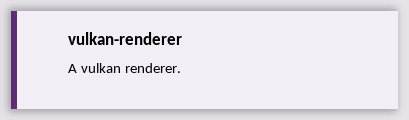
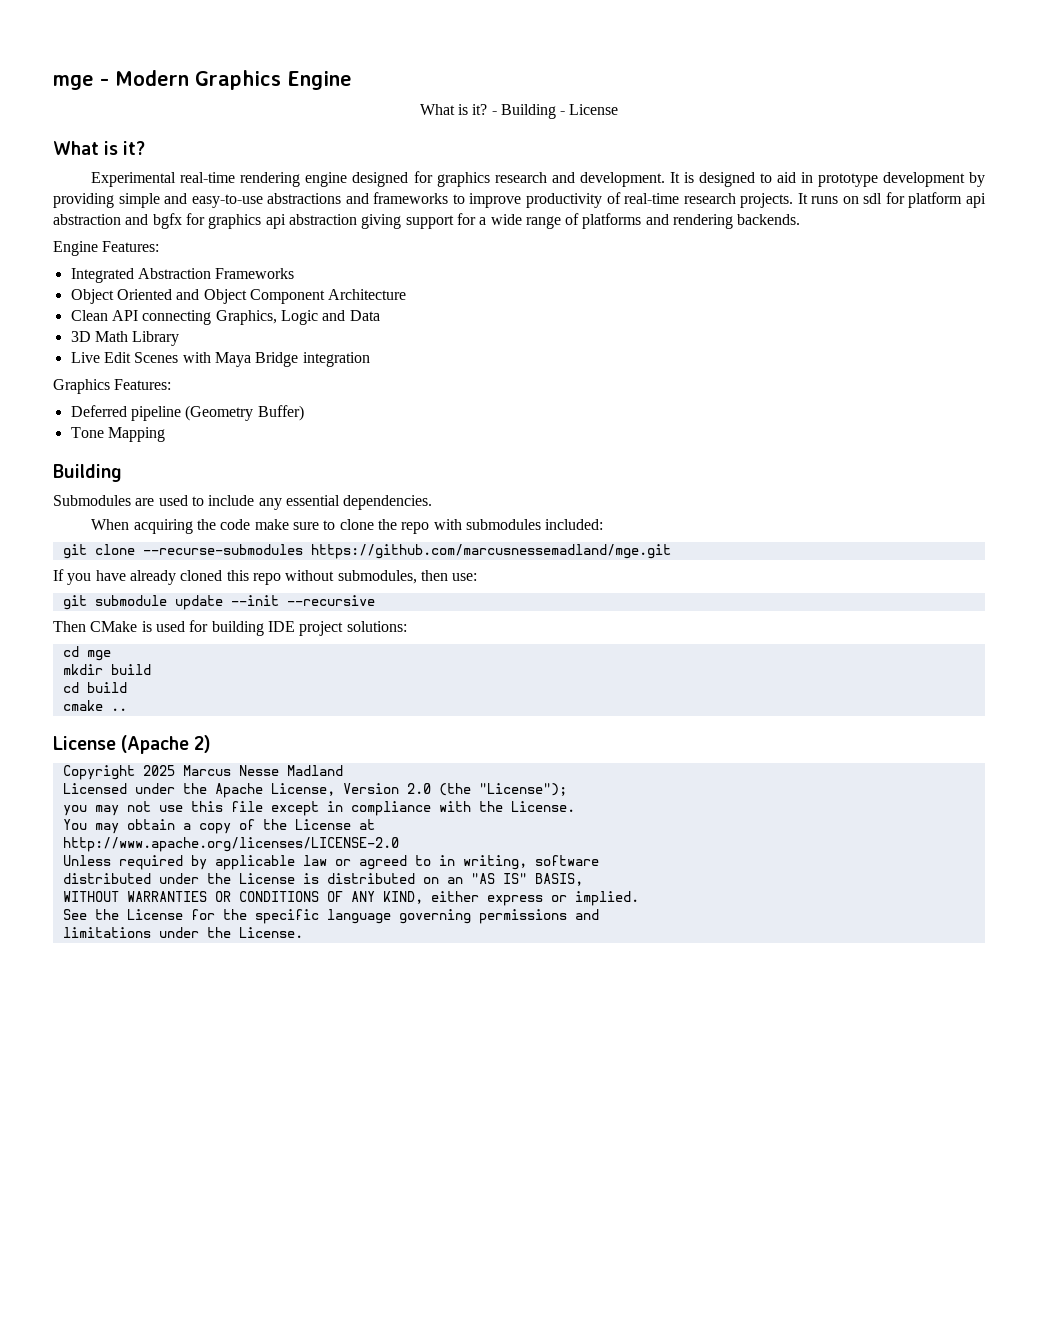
- vulkan-renderer
- A vulkan renderer.
+ mge - Modern Graphics Engine
+ What is it? - Building - License
+ What is it?
+ Experimental real-time rendering engine designed for graphics research and development. It is designed to aid in prototype development by providing simple and easy-to-use abstractions and frameworks to improve productivity of real-time research projects. It runs on sdl for platform api abstraction and bgfx for graphics api abstraction giving support for a wide range of platforms and rendering backends.
+ Engine Features:
+ Integrated Abstraction Frameworks
+ Object Oriented and Object Component Architecture
+ Clean API connecting Graphics, Logic and Data
+ 3D Math Library
+ Live Edit Scenes with Maya Bridge integration
+ Graphics Features:
+ Deferred pipeline (Geometry Buffer)
+ Tone Mapping
+ Building
+ Submodules are used to include any essential dependencies.
+ When acquiring the code make sure to clone the repo with submodules included:
+ git clone --recurse-submodules https://github.com/marcusnessemadland/mge.git
+ If you have already cloned this repo without submodules, then use:
+ git submodule update --init --recursive
+ Then CMake is used for building IDE project solutions:
+ cd mge
+ mkdir build
+ cd build
+ cmake ..
+ License (Apache 2)
+ Copyright 2025 Marcus Nesse Madland
+ Licensed under the Apache License, Version 2.0 (the "License");
+ you may not use this file except in compliance with the License.
+ You may obtain a copy of the License at
+ http://www.apache.org/licenses/LICENSE-2.0
+ Unless required by applicable law or agreed to in writing, software
+ distributed under the License is distributed on an "AS IS" BASIS,
+ WITHOUT WARRANTIES OR CONDITIONS OF ANY KIND, either express or implied.
+ See the License for the specific language governing permissions and
+ limitations under the License.

